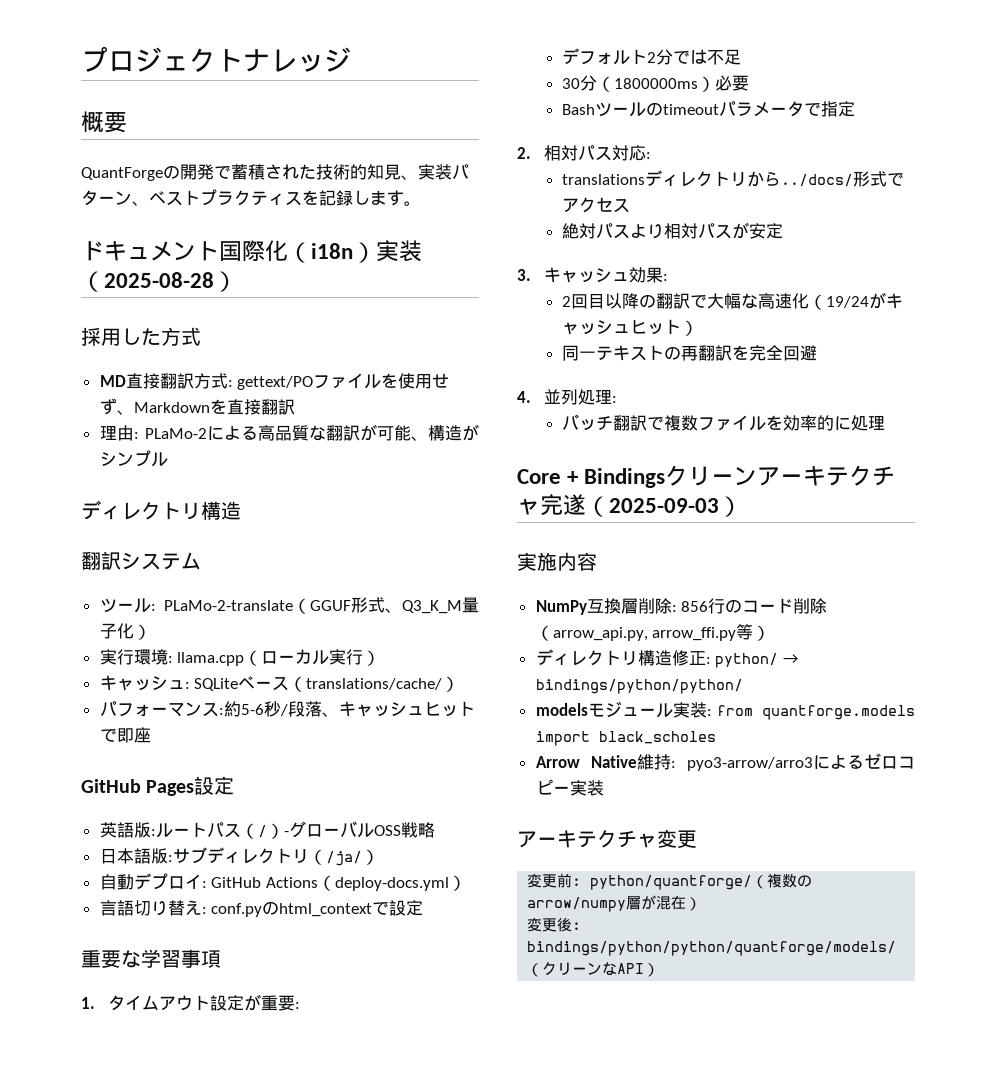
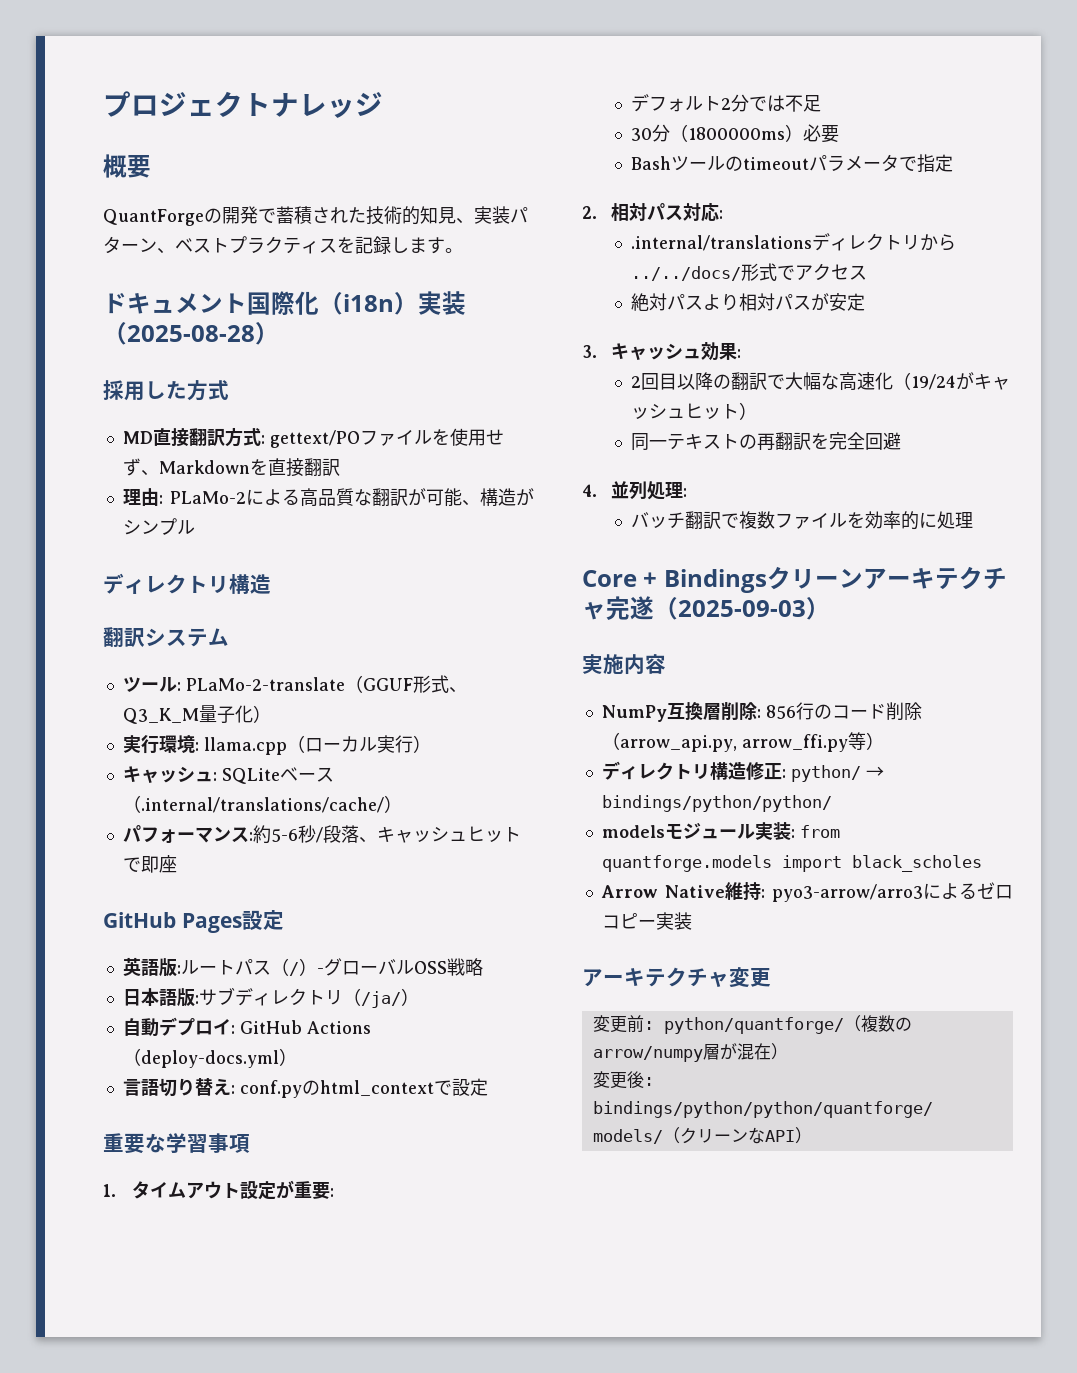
- キャッシュ: SQLiteベース（translations/cache/）
+ キャッシュ: SQLiteベース（.internal/translations/cache/）
- translationsディレクトリから../docs/形式でアクセス
+ .internal/translationsディレクトリから../../docs/形式でアクセス

